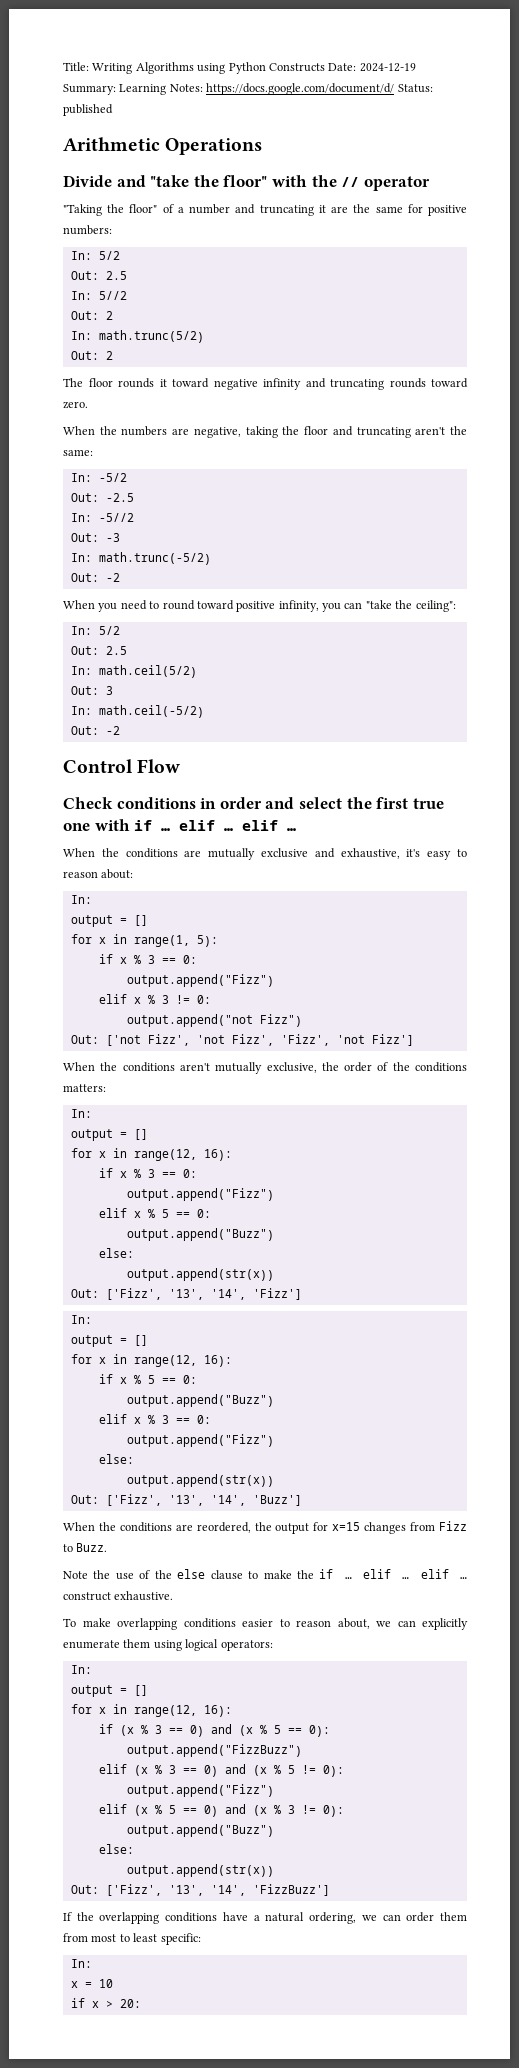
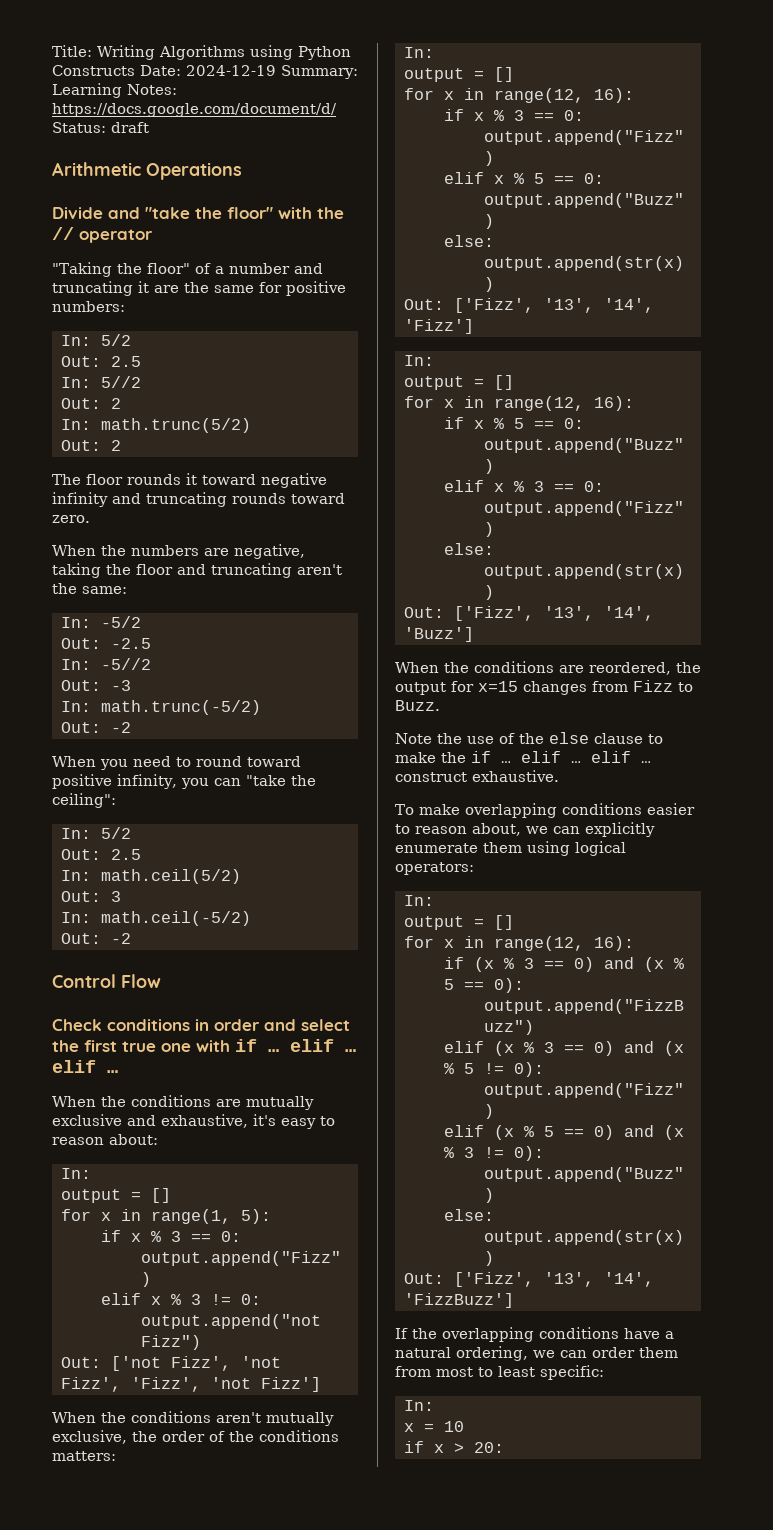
- Title: Writing Algorithms using Python Constructs Date: 2024-12-19 Summary: Learning Notes: https://docs.google.com/document/d/ Status: published
+ Title: Writing Algorithms using Python Constructs Date: 2024-12-19 Summary: Learning Notes: https://docs.google.com/document/d/ Status: draft

